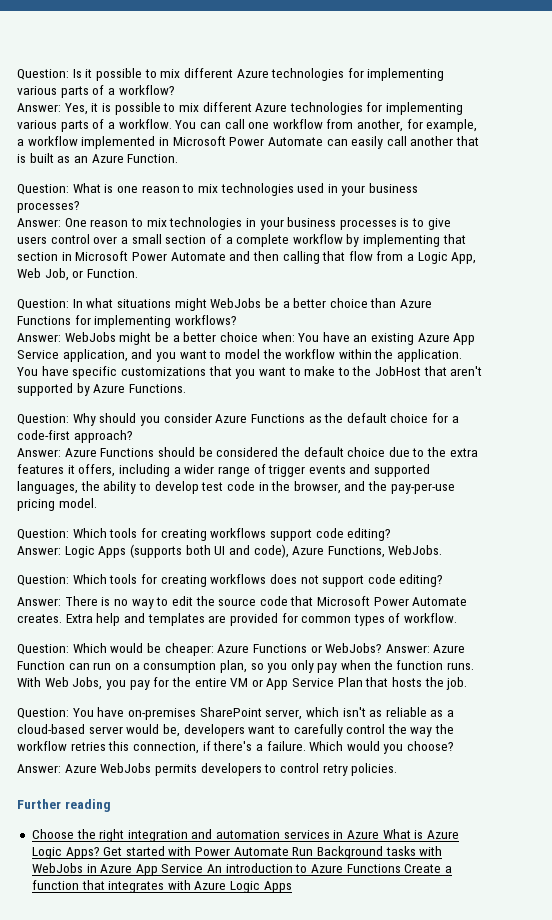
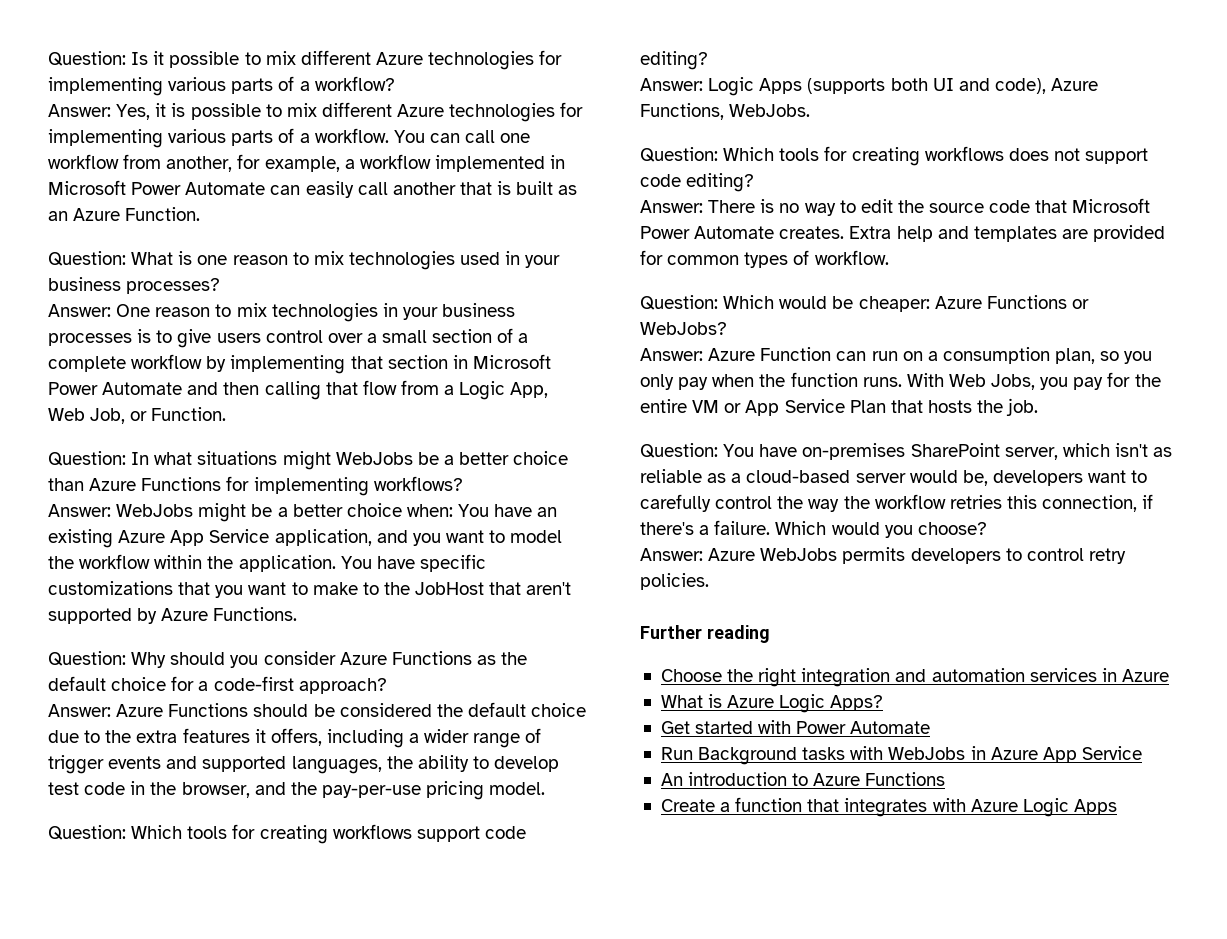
- Question: Which would be cheaper: Azure Functions or WebJobs? Answer: Azure Function can run on a consumption plan, so you only pay when the function runs.
+ Question: Which would be cheaper: Azure Functions or WebJobs?
+ Answer: Azure Function can run on a consumption plan, so you only pay when the function runs.
- Choose the right integration and automation services in Azure What is Azure Logic Apps? Get started with Power Automate Run Background tasks with WebJobs in Azure App Service An introduction to Azure Functions Create a function that integrates with Azure Logic Apps
+ Choose the right integration and automation services in Azure
+ What is Azure Logic Apps?
+ Get started with Power Automate
+ Run Background tasks with WebJobs in Azure App Service
+ An introduction to Azure Functions
+ Create a function that integrates with Azure Logic Apps

